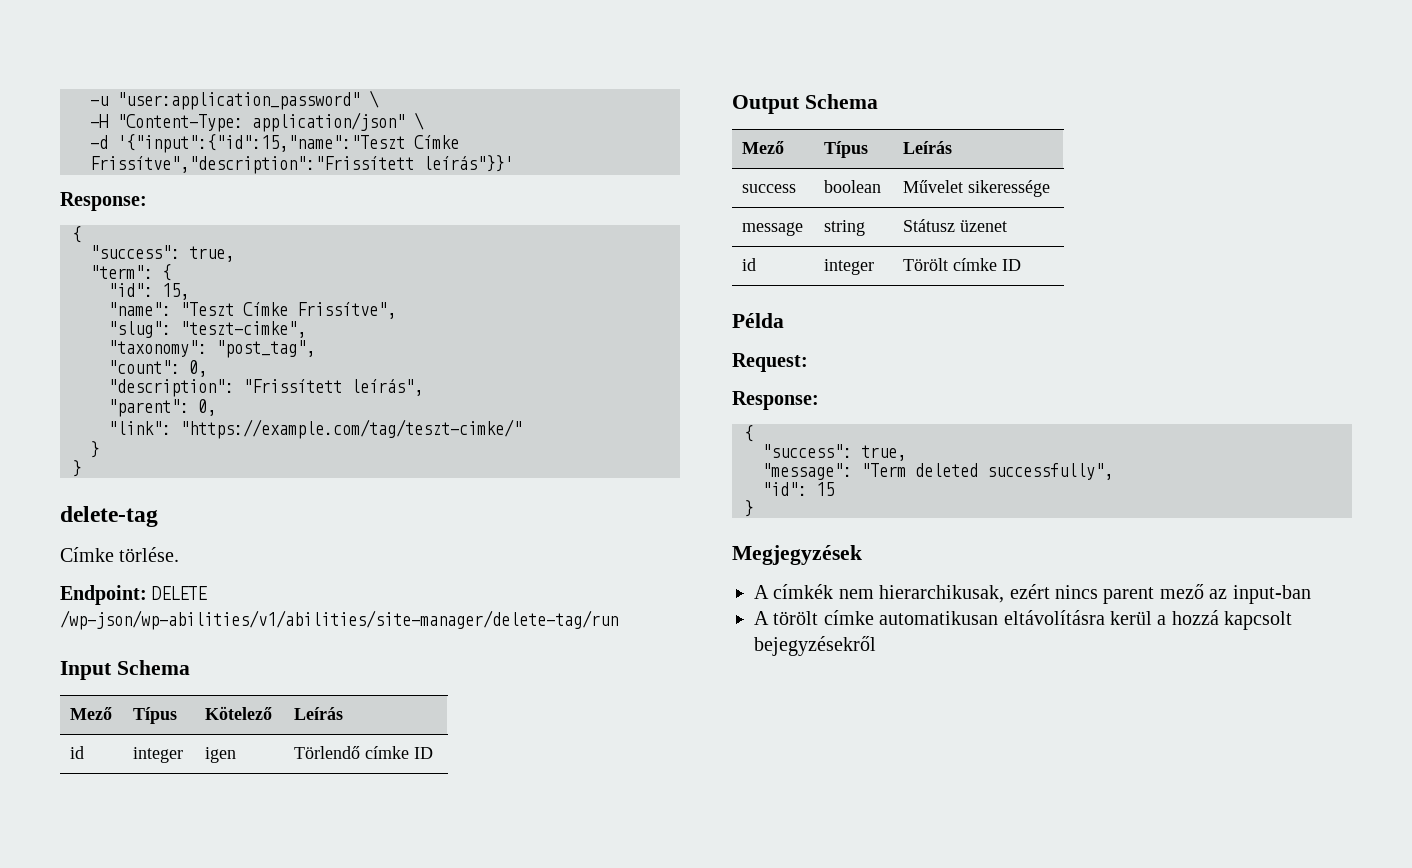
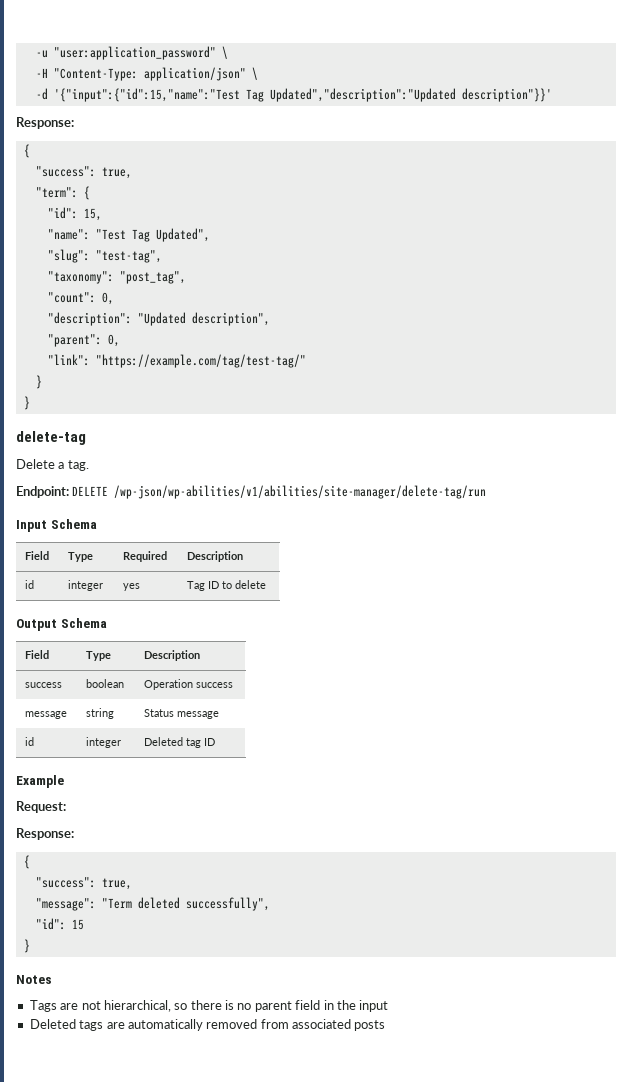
- -d '{"input":{"id":15,"name":"Teszt Címke Frissítve","description":"Frissített leírás"}}'
+ -d '{"input":{"id":15,"name":"Test Tag Updated","description":"Updated description"}}'
- "name": "Teszt Címke Frissítve",
+ "name": "Test Tag Updated",
- "slug": "teszt-cimke",
+ "slug": "test-tag",
- "description": "Frissített leírás",
+ "description": "Updated description",
- "link": "https://example.com/tag/teszt-cimke/"
+ "link": "https://example.com/tag/test-tag/"
- Címke törlése.
+ Delete a tag.
- Mező | Típus | Kötelező | Leírás
- id | integer | igen | Törlendő címke ID
+ Field | Type | Required | Description
+ id | integer | yes | Tag ID to delete
- Mező | Típus | Leírás
+ Field | Type | Description
- success | boolean | Művelet sikeressége
+ success | boolean | Operation success
- message | string | Státusz üzenet
- id | integer | Törölt címke ID
- Példa
+ message | string | Status message
+ id | integer | Deleted tag ID
+ Example
- Megjegyzések
- A címkék nem hierarchikusak, ezért nincs parent mező az input-ban
- A törölt címke automatikusan eltávolításra kerül a hozzá kapcsolt bejegyzésekről
+ Notes
+ Tags are not hierarchical, so there is no parent field in the input
+ Deleted tags are automatically removed from associated posts

